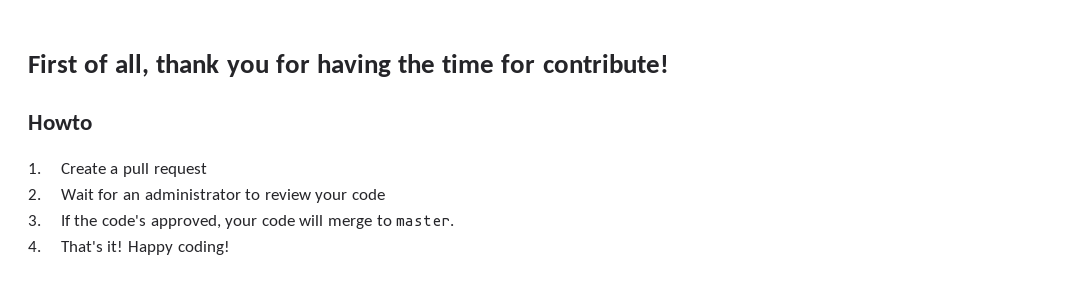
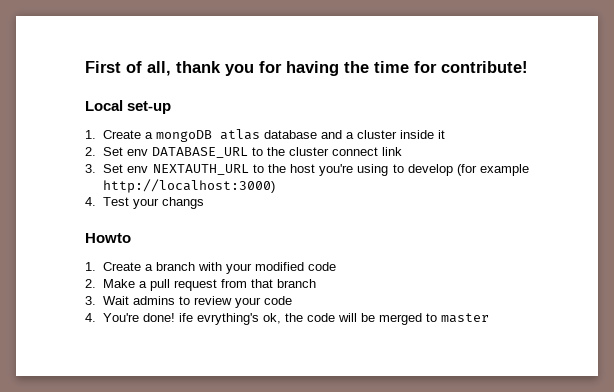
+ Local set-up
+ 1. Create a mongoDB atlas database and a cluster inside it
+ 2. Set env DATABASE_URL to the cluster connect link
+ 3. Set env NEXTAUTH_URL to the host you're using to develop (for example http://localhost:3000)
+ 4. Test your changs
  Howto
- 1. Create a pull request
- 2. Wait for an administrator to review your code
- 3. If the code's approved, your code will merge to master.
- 4. That's it! Happy coding!
+ 1. Create a branch with your modified code
+ 2. Make a pull request from that branch
+ 3. Wait admins to review your code
+ 4. You're done! ife evrything's ok, the code will be merged to master

